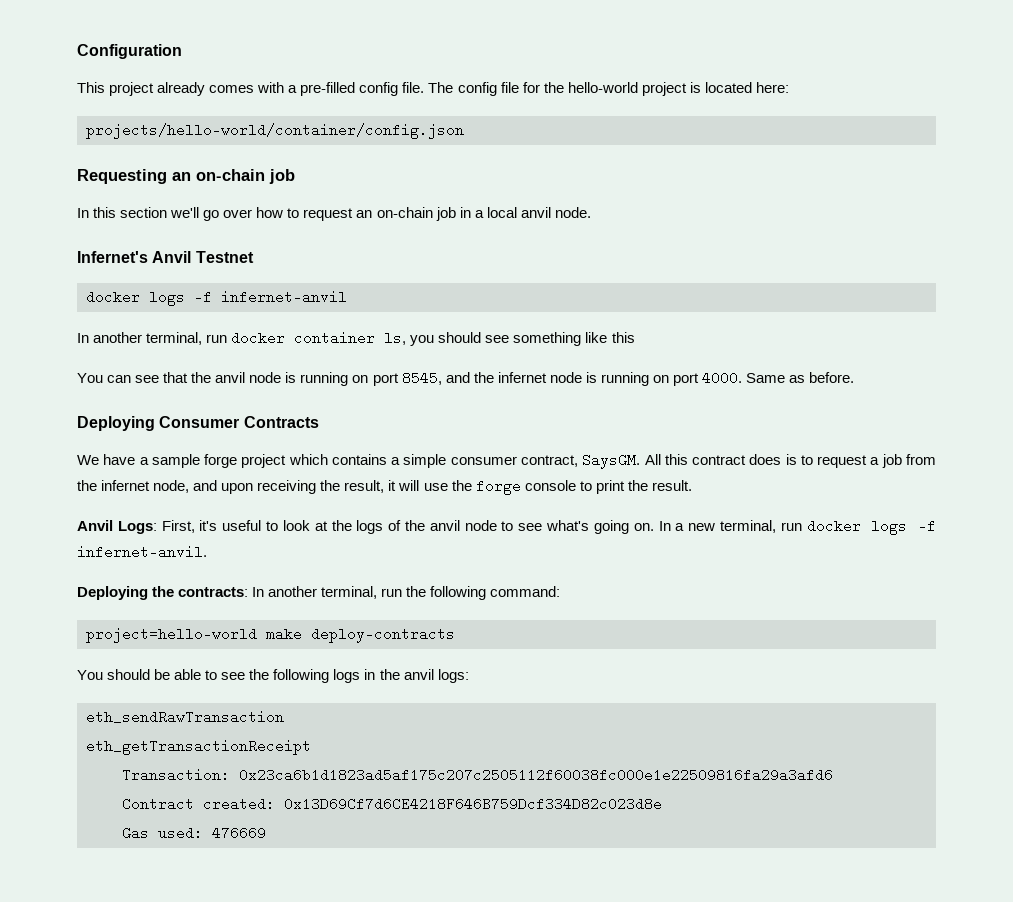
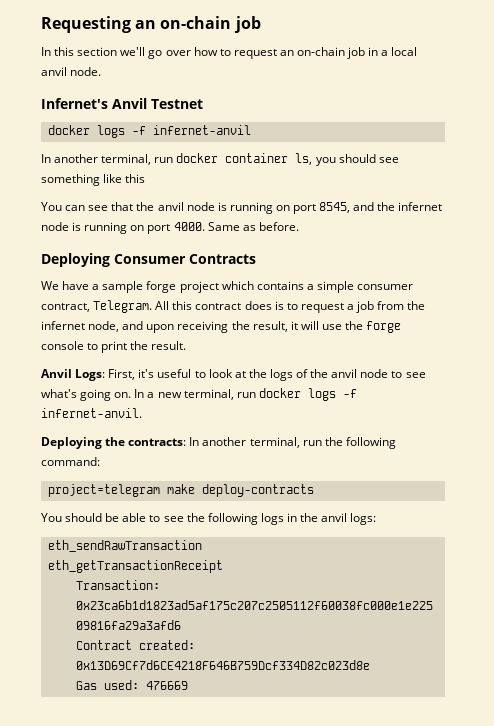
- Configuration
- This project already comes with a pre-filled config file. The config file for the hello-world project is located here:
- projects/hello-world/container/config.json
- We have a sample forge project which contains a simple consumer contract, SaysGM.
+ We have a sample forge project which contains a simple consumer contract, Telegram.
- project=hello-world make deploy-contracts
+ project=telegram make deploy-contracts

